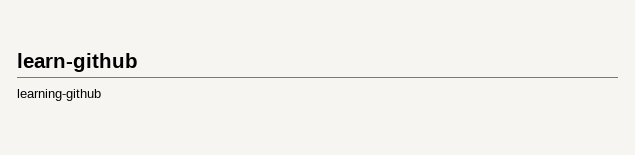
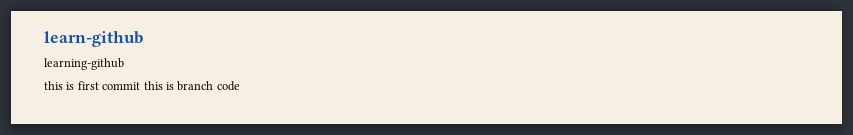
+ this is first commit this is branch code

